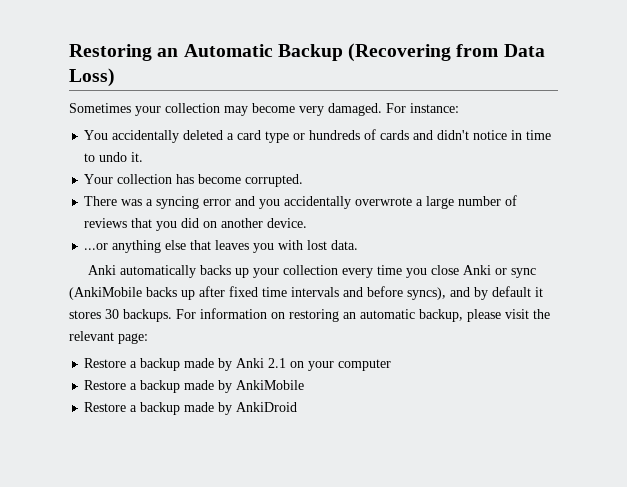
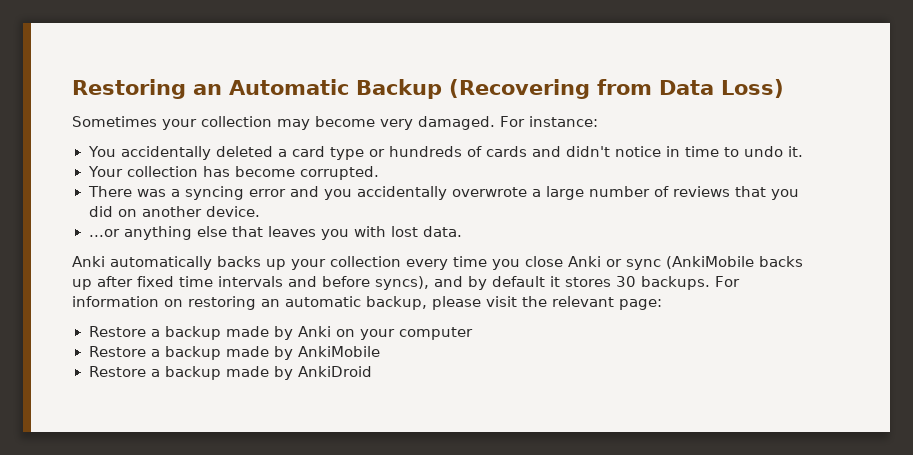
- Restore a backup made by Anki 2.1 on your computer
+ Restore a backup made by Anki on your computer

